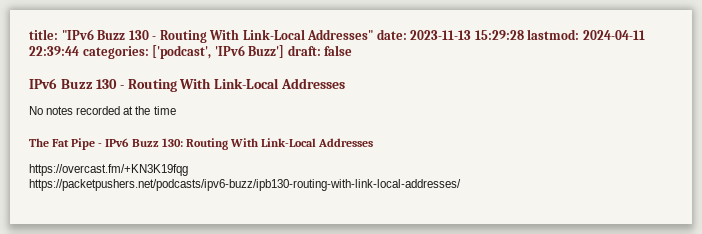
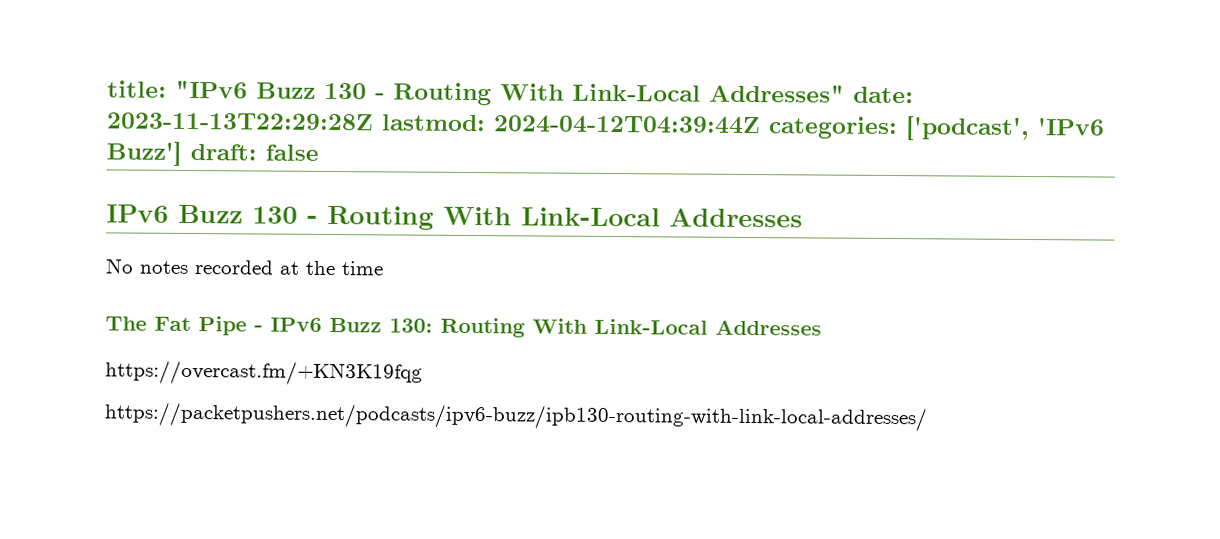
- title: "IPv6 Buzz 130 - Routing With Link-Local Addresses" date: 2023-11-13 15:29:28 lastmod: 2024-04-11 22:39:44 categories: ['podcast', 'IPv6 Buzz'] draft: false
+ title: "IPv6 Buzz 130 - Routing With Link-Local Addresses" date: 2023-11-13T22:29:28Z lastmod: 2024-04-12T04:39:44Z categories: ['podcast', 'IPv6 Buzz'] draft: false

